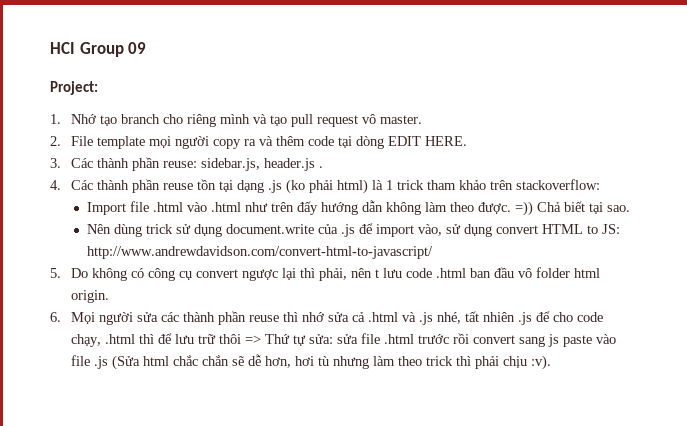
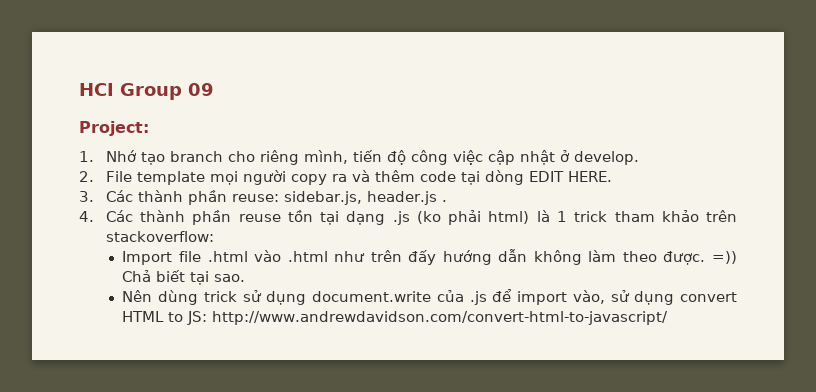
- 1. Nhớ tạo branch cho riêng mình và tạo pull request vô master.
+ 1. Nhớ tạo branch cho riêng mình, tiến độ công việc cập nhật ở develop.
- 5. Do không có công cụ convert ngược lại thì phải, nên t lưu code .html ban đầu vô folder html origin.
- 6. Mọi người sửa các thành phần reuse thì nhớ sửa cả .html và .js nhé, tất nhiên .js để cho code chạy, .html thì để lưu trữ thôi => Thứ tự sửa: sửa file .html trước rồi convert sang js paste vào file .js (Sửa html chắc chắn sẽ dễ hơn, hơi tù nhưng làm theo trick thì phải chịu :v).

